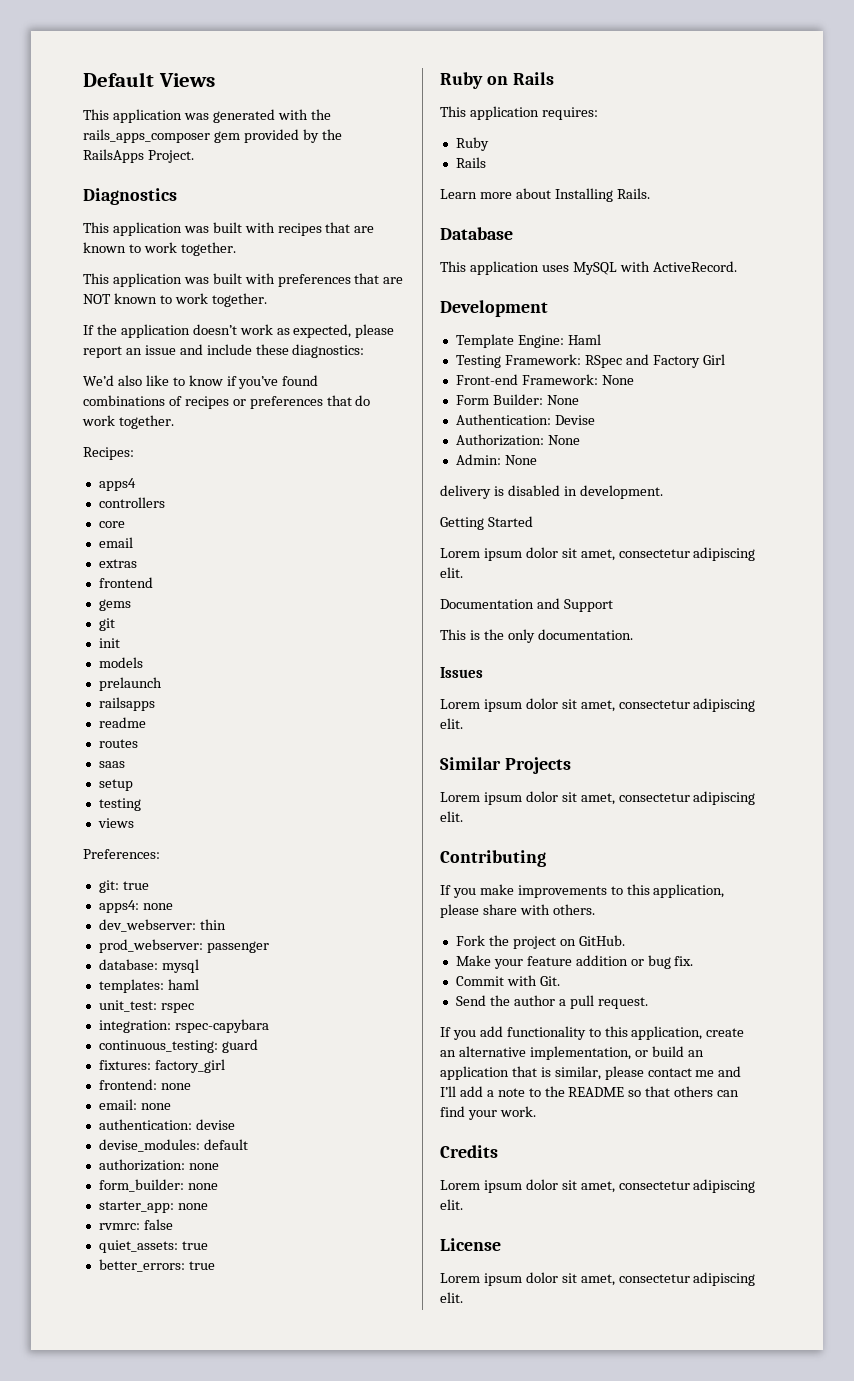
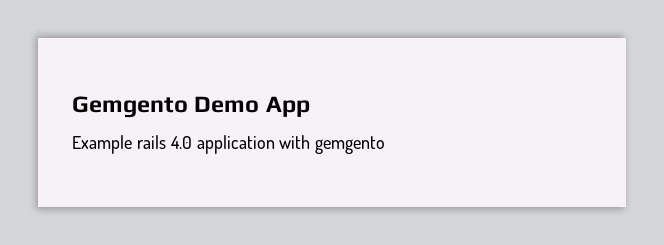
- Default Views
- This application was generated with the rails_apps_composer gem provided by the RailsApps Project.
- Diagnostics
- This application was built with recipes that are known to work together.
- This application was built with preferences that are NOT known to work together.
- If the application doesn’t work as expected, please report an issue and include these diagnostics:
- We’d also like to know if you’ve found combinations of recipes or preferences that do work together.
- Recipes:
- apps4
- controllers
- core
- email
- extras
- frontend
- gems
- git
- init
- models
- prelaunch
- railsapps
- readme
- routes
- saas
- setup
- testing
- views
- Preferences:
- git: true
- apps4: none
- dev_webserver: thin
- prod_webserver: passenger
- database: mysql
- templates: haml
- unit_test: rspec
- integration: rspec-capybara
- continuous_testing: guard
- fixtures: factory_girl
- frontend: none
- email: none
- authentication: devise
- devise_modules: default
- authorization: none
- form_builder: none
- starter_app: none
- rvmrc: false
- quiet_assets: true
- better_errors: true
- Ruby on Rails
- This application requires:
- Ruby
- Rails
- Learn more about Installing Rails.
- Database
- This application uses MySQL with ActiveRecord.
- Development
- Template Engine: Haml
- Testing Framework: RSpec and Factory Girl
- Front-end Framework: None
- Form Builder: None
- Authentication: Devise
- Authorization: None
- Admin: None
- delivery is disabled in development.
- Getting Started
- Lorem ipsum dolor sit amet, consectetur adipiscing elit.
- Documentation and Support
- This is the only documentation.
- Issues
- Lorem ipsum dolor sit amet, consectetur adipiscing elit.
- Similar Projects
- Lorem ipsum dolor sit amet, consectetur adipiscing elit.
- Contributing
- If you make improvements to this application, please share with others.
- Fork the project on GitHub.
- Make your feature addition or bug fix.
- Commit with Git.
- Send the author a pull request.
- If you add functionality to this application, create an alternative implementation, or build an application that is similar, please contact me and I’ll add a note to the README so that others can find your work.
- Credits
- Lorem ipsum dolor sit amet, consectetur adipiscing elit.
- License
- Lorem ipsum dolor sit amet, consectetur adipiscing elit.
+ Gemgento Demo App
+ Example rails 4.0 application with gemgento

